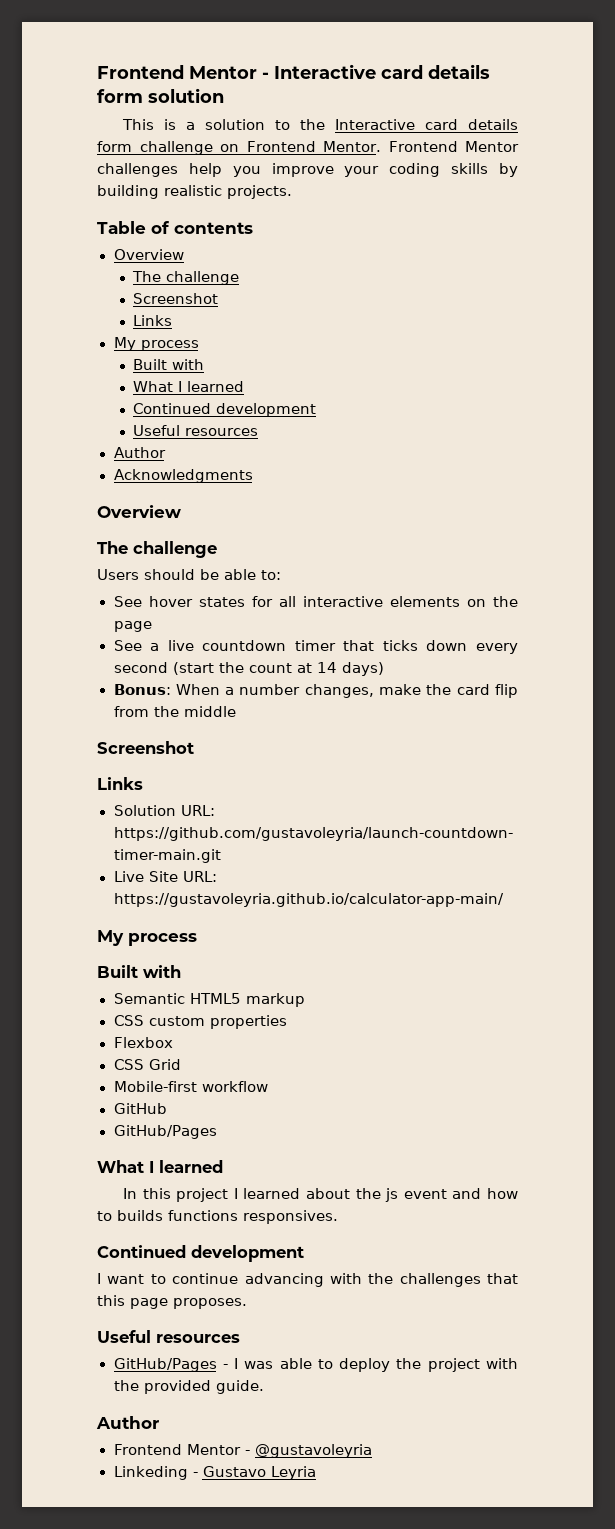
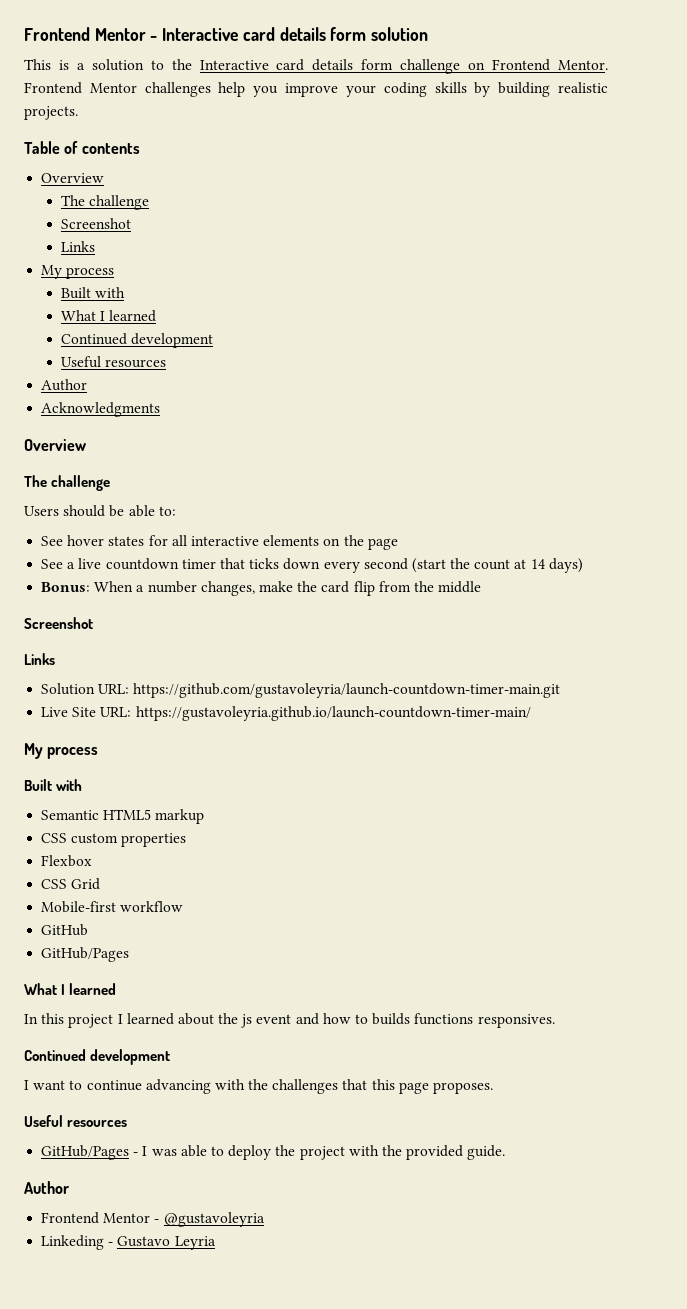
- Live Site URL: https://gustavoleyria.github.io/calculator-app-main/
+ Live Site URL: https://gustavoleyria.github.io/launch-countdown-timer-main/

